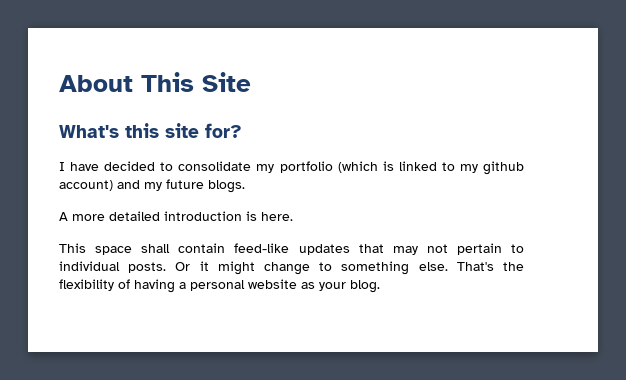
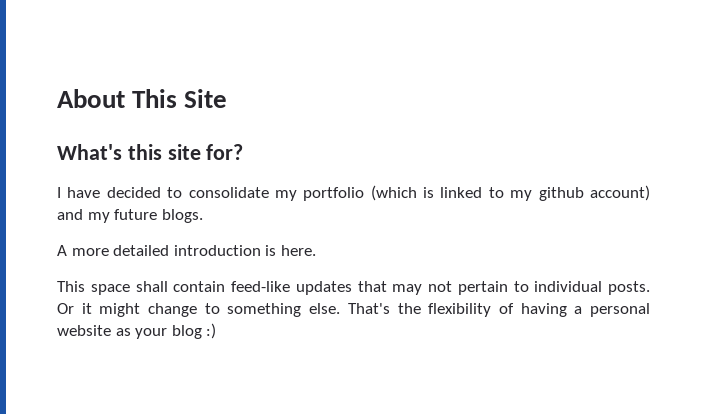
- That's the flexibility of having a personal website as your blog.
+ That's the flexibility of having a personal website as your blog :)

